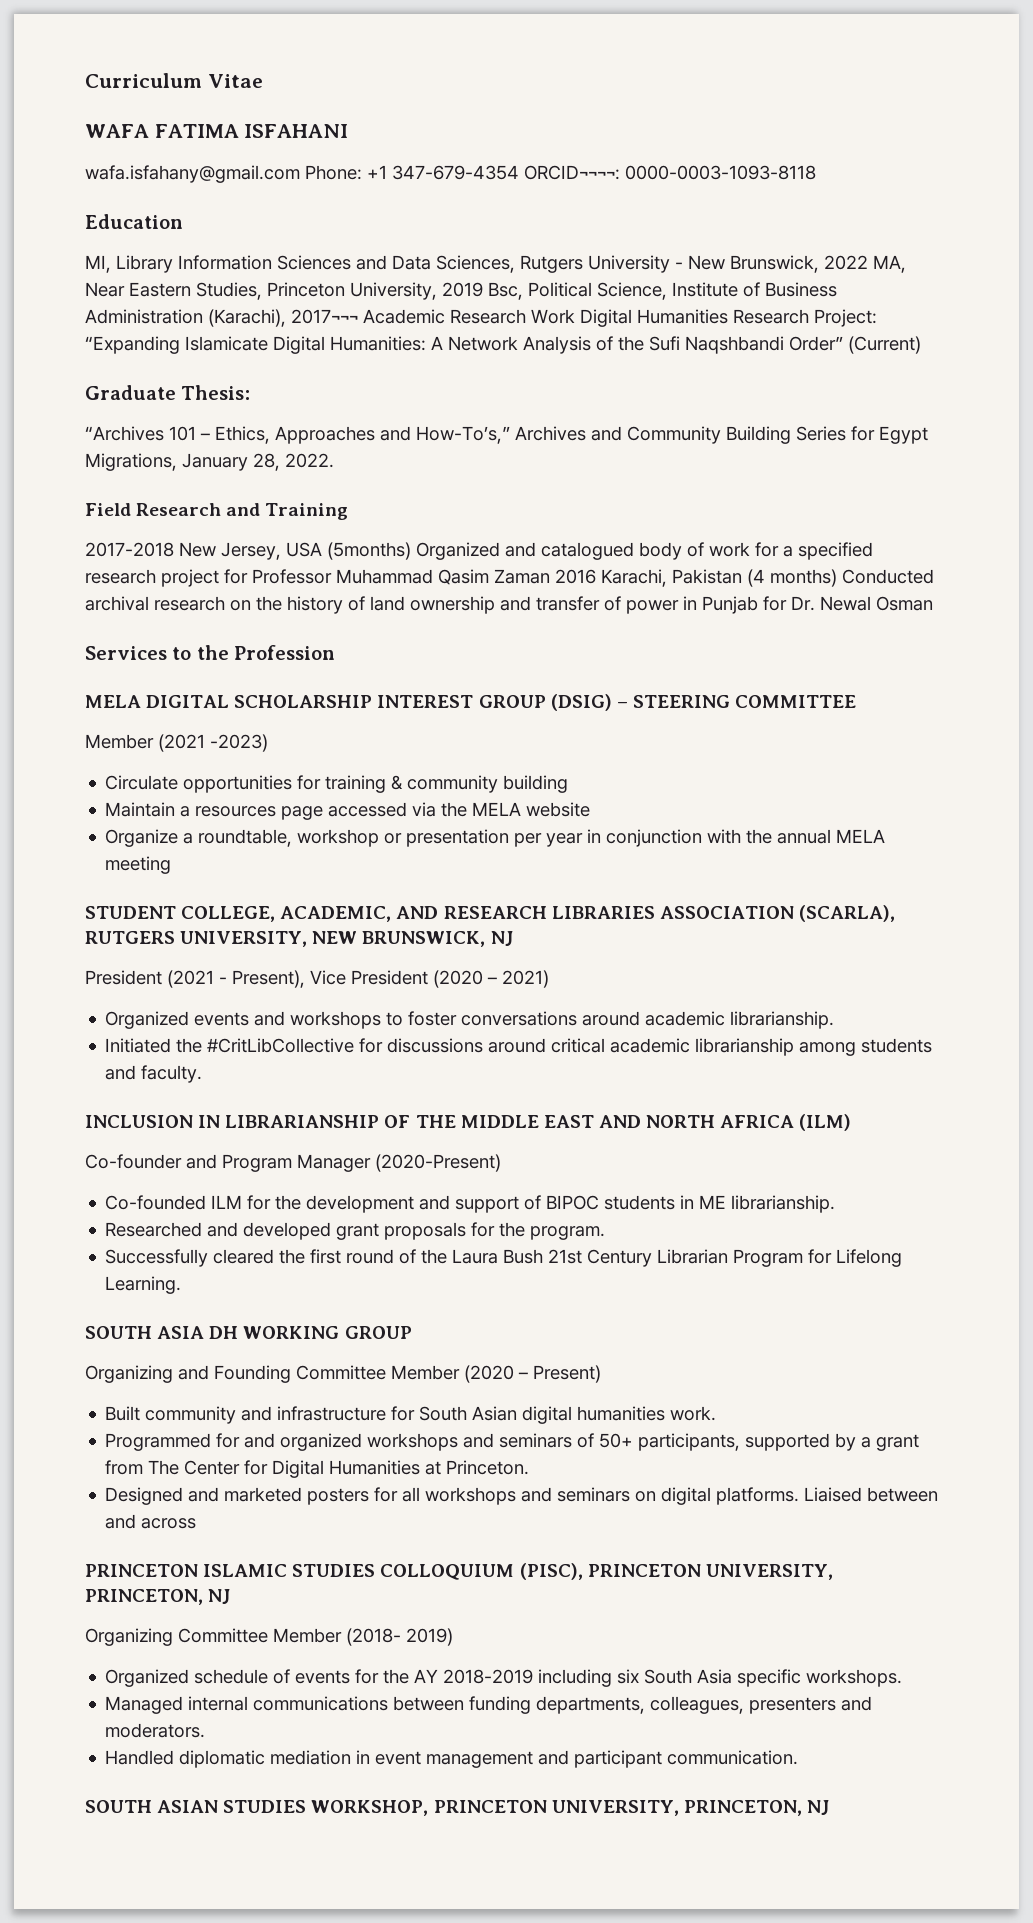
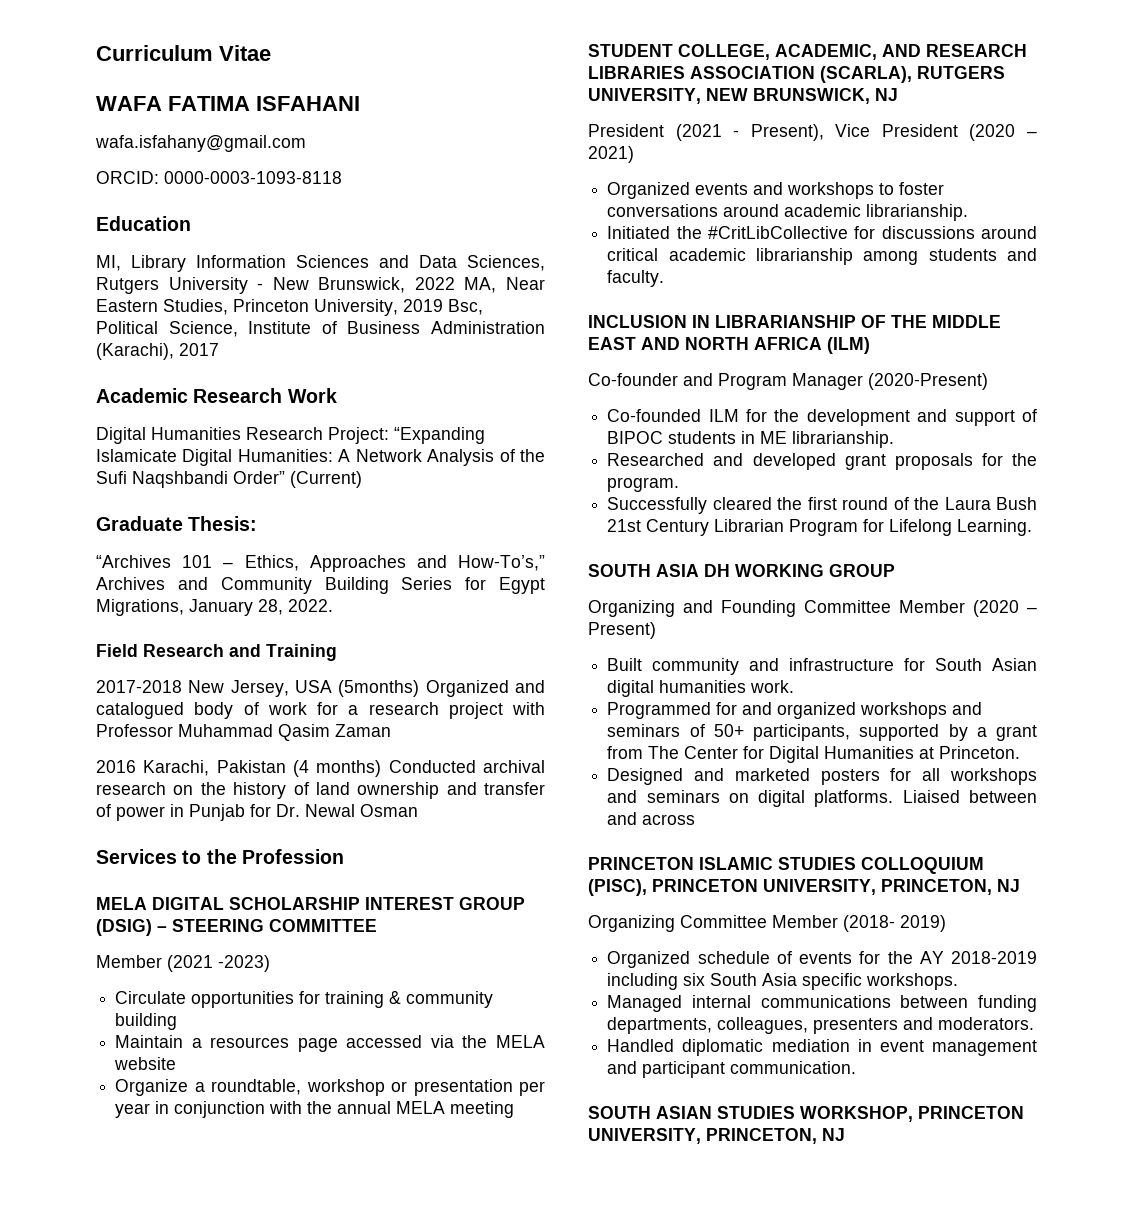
- wafa.isfahany@gmail.com Phone: +1 347-679-4354 ORCID¬¬¬¬: 0000-0003-1093-8118
+ wafa.isfahany@gmail.com
+ ORCID: 0000-0003-1093-8118
- MI, Library Information Sciences and Data Sciences, Rutgers University - New Brunswick, 2022 MA, Near Eastern Studies, Princeton University, 2019 Bsc, Political Science, Institute of Business Administration (Karachi), 2017¬¬¬ Academic Research Work Digital Humanities Research Project: “Expanding Islamicate Digital Humanities: A Network Analysis of the Sufi Naqshbandi Order” (Current)
+ MI, Library Information Sciences and Data Sciences, Rutgers University - New Brunswick, 2022 MA, Near Eastern Studies, Princeton University, 2019 Bsc, Political Science, Institute of Business Administration (Karachi), 2017
+ Academic Research Work
+ Digital Humanities Research Project: “Expanding Islamicate Digital Humanities: A Network Analysis of the Sufi Naqshbandi Order” (Current)
- 2017-2018 New Jersey, USA (5months) Organized and catalogued body of work for a specified research project for Professor Muhammad Qasim Zaman 2016 Karachi, Pakistan (4 months) Conducted archival research on the history of land ownership and transfer of power in Punjab for Dr. Newal Osman
+ 2017-2018 New Jersey, USA (5months) Organized and catalogued body of work for a research project with Professor Muhammad Qasim Zaman
+ 2016 Karachi, Pakistan (4 months) Conducted archival research on the history of land ownership and transfer of power in Punjab for Dr. Newal Osman

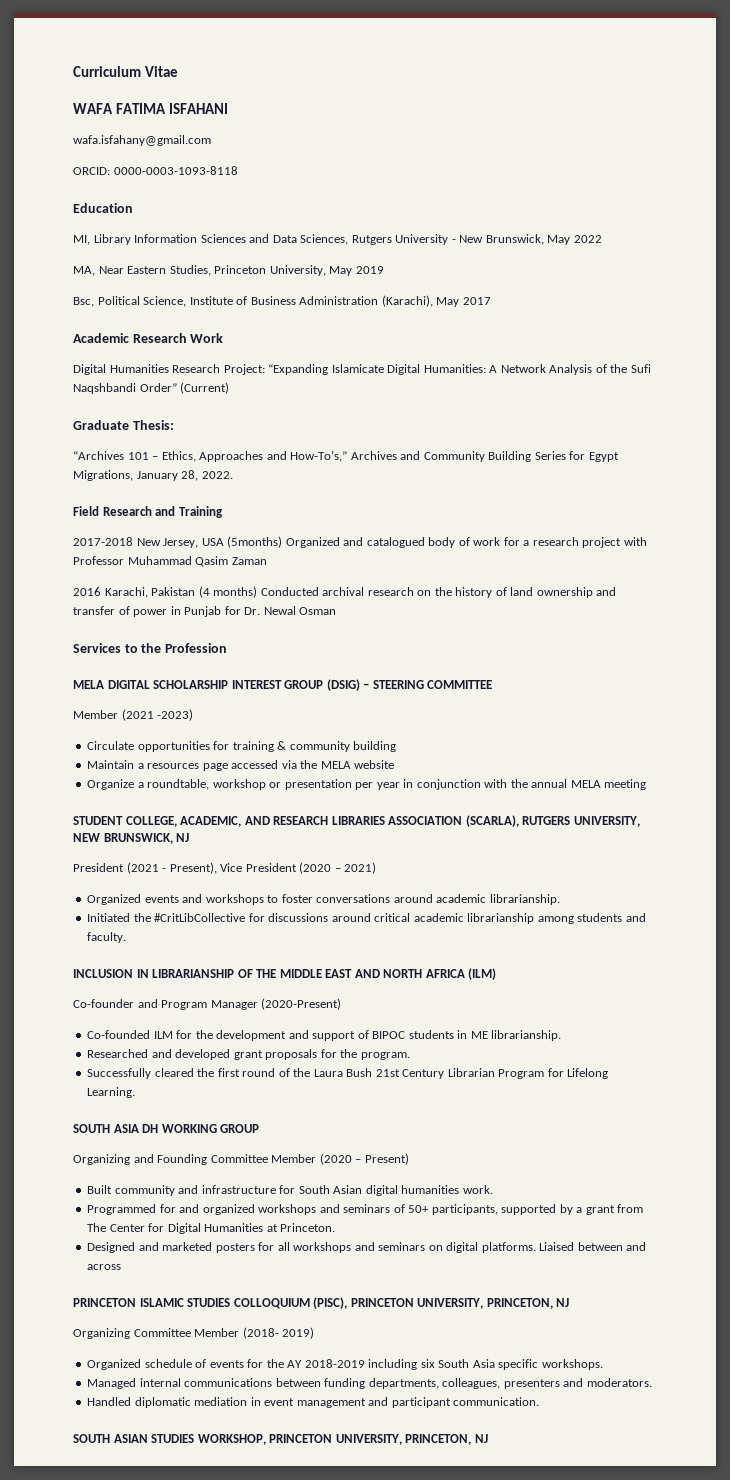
- MI, Library Information Sciences and Data Sciences, Rutgers University - New Brunswick, 2022 MA, Near Eastern Studies, Princeton University, 2019 Bsc, Political Science, Institute of Business Administration (Karachi), 2017
+ MI, Library Information Sciences and Data Sciences, Rutgers University - New Brunswick, May 2022
+ MA, Near Eastern Studies, Princeton University, May 2019
+ Bsc, Political Science, Institute of Business Administration (Karachi), May 2017

